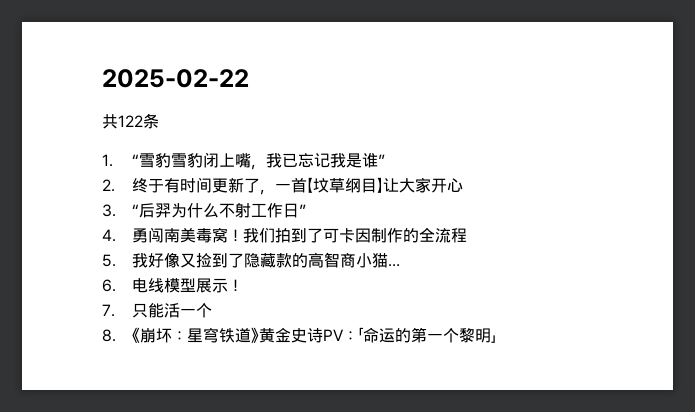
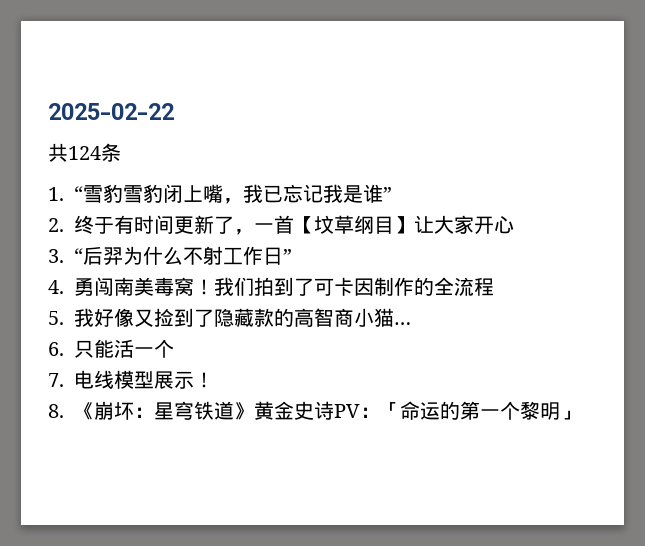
- 共122条
+ 共124条
- 6.电线模型展示！
+ 6.只能活一个
+ 7.电线模型展示！
- 7.只能活一个

